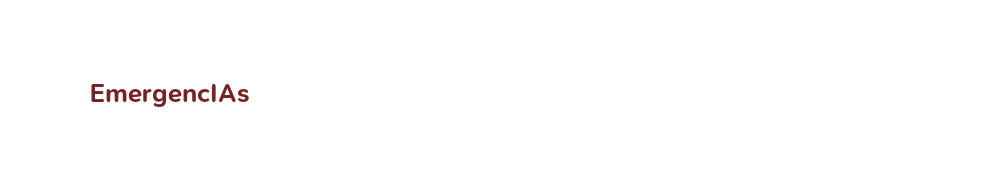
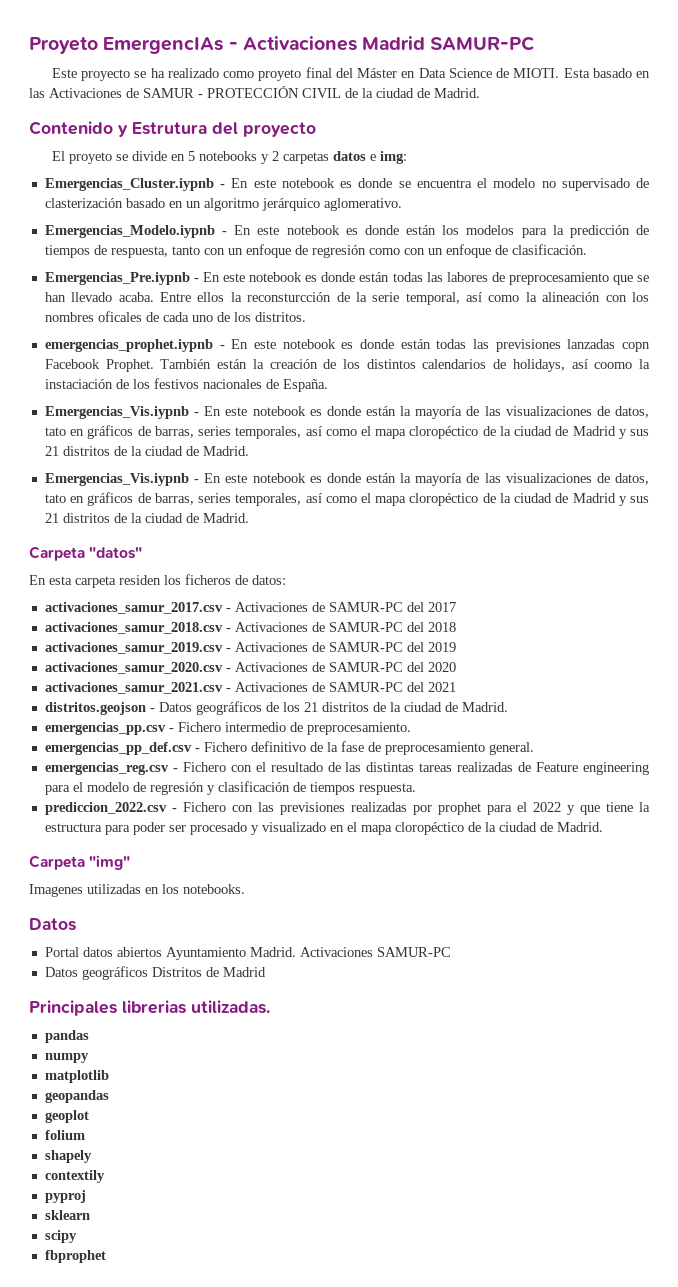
- EmergencIAs
+ Proyeto EmergencIAs - Activaciones Madrid SAMUR-PC
+ Este proyecto se ha realizado como proyeto final del Máster en Data Science de MIOTI. Esta basado en las Activaciones de SAMUR - PROTECCIÓN CIVIL de la ciudad de Madrid.
+ Contenido y Estrutura del proyecto
+ El proyeto se divide en 5 notebooks y 2 carpetas datos e img:
+ Emergencias_Cluster.iypnb - En este notebook es donde se encuentra el modelo no supervisado de clasterización basado en un algoritmo jerárquico aglomerativo.
+ Emergencias_Modelo.iypnb - En este notebook es donde están los modelos para la predicción de tiempos de respuesta, tanto con un enfoque de regresión como con un enfoque de clasificación.
+ Emergencias_Pre.iypnb - En este notebook es donde están todas las labores de preprocesamiento que se han llevado acaba. Entre ellos la reconsturcción de la serie temporal, así como la alineación con los nombres oficales de cada uno de los distritos.
+ emergencias_prophet.iypnb - En este notebook es donde están todas las previsiones lanzadas copn Facebook Prophet. También están la creación de los distintos calendarios de holidays, así coomo la instaciación de los festivos nacionales de España.
+ Emergencias_Vis.iypnb - En este notebook es donde están la mayoría de las visualizaciones de datos, tato en gráficos de barras, series temporales, así como el mapa cloropéctico de la ciudad de Madrid y sus 21 distritos de la ciudad de Madrid.
+ Emergencias_Vis.iypnb - En este notebook es donde están la mayoría de las visualizaciones de datos, tato en gráficos de barras, series temporales, así como el mapa cloropéctico de la ciudad de Madrid y sus 21 distritos de la ciudad de Madrid.
+ Carpeta "datos"
+ En esta carpeta residen los ficheros de datos:
+ activaciones_samur_2017.csv - Activaciones de SAMUR-PC del 2017
+ activaciones_samur_2018.csv - Activaciones de SAMUR-PC del 2018
+ activaciones_samur_2019.csv - Activaciones de SAMUR-PC del 2019
+ activaciones_samur_2020.csv - Activaciones de SAMUR-PC del 2020
+ activaciones_samur_2021.csv - Activaciones de SAMUR-PC del 2021
+ distritos.geojson - Datos geográficos de los 21 distritos de la ciudad de Madrid.
+ emergencias_pp.csv - Fichero intermedio de preprocesamiento.
+ emergencias_pp_def.csv - Fichero definitivo de la fase de preprocesamiento general.
+ emergencias_reg.csv - Fichero con el resultado de las distintas tareas realizadas de Feature engineering para el modelo de regresión y clasificación de tiempos respuesta.
+ prediccion_2022.csv - Fichero con las previsiones realizadas por prophet para el 2022 y que tiene la estructura para poder ser procesado y visualizado en el mapa cloropéctico de la ciudad de Madrid.
+ Carpeta "img"
+ Imagenes utilizadas en los notebooks.
+ Datos
+ Portal datos abiertos Ayuntamiento Madrid. Activaciones SAMUR-PC
+ Datos geográficos Distritos de Madrid
+ Principales librerias utilizadas.
+ pandas
+ numpy
+ matplotlib
+ geopandas
+ geoplot
+ folium
+ shapely
+ contextily
+ pyproj
+ sklearn
+ scipy
+ fbprophet

